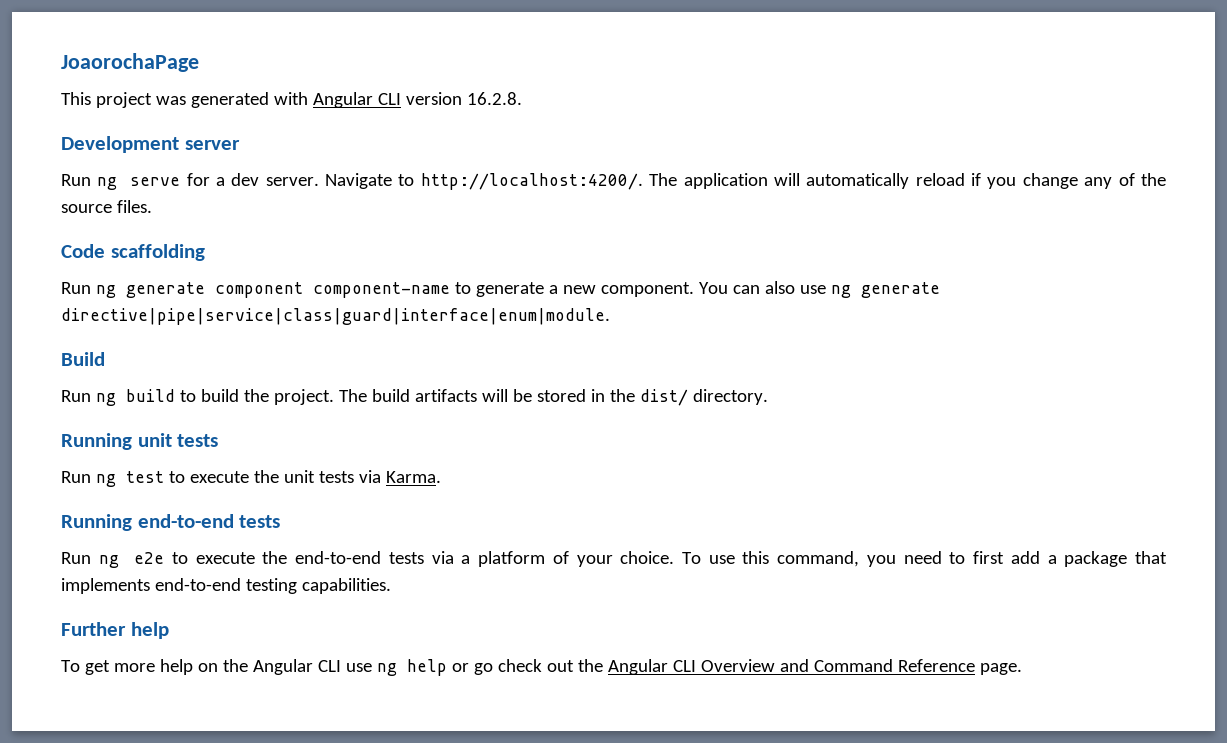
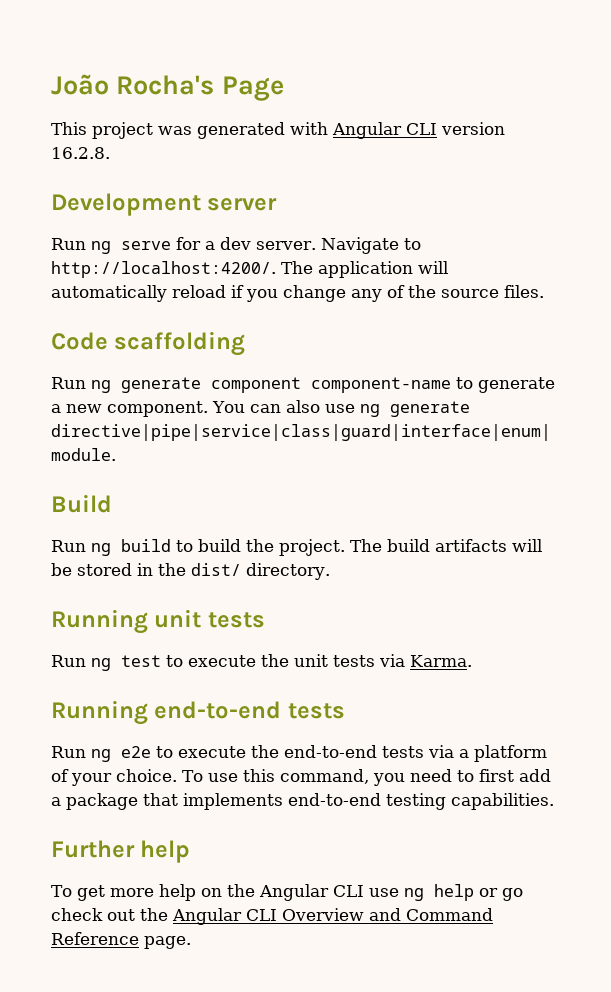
- JoaorochaPage
+ João Rocha's Page

